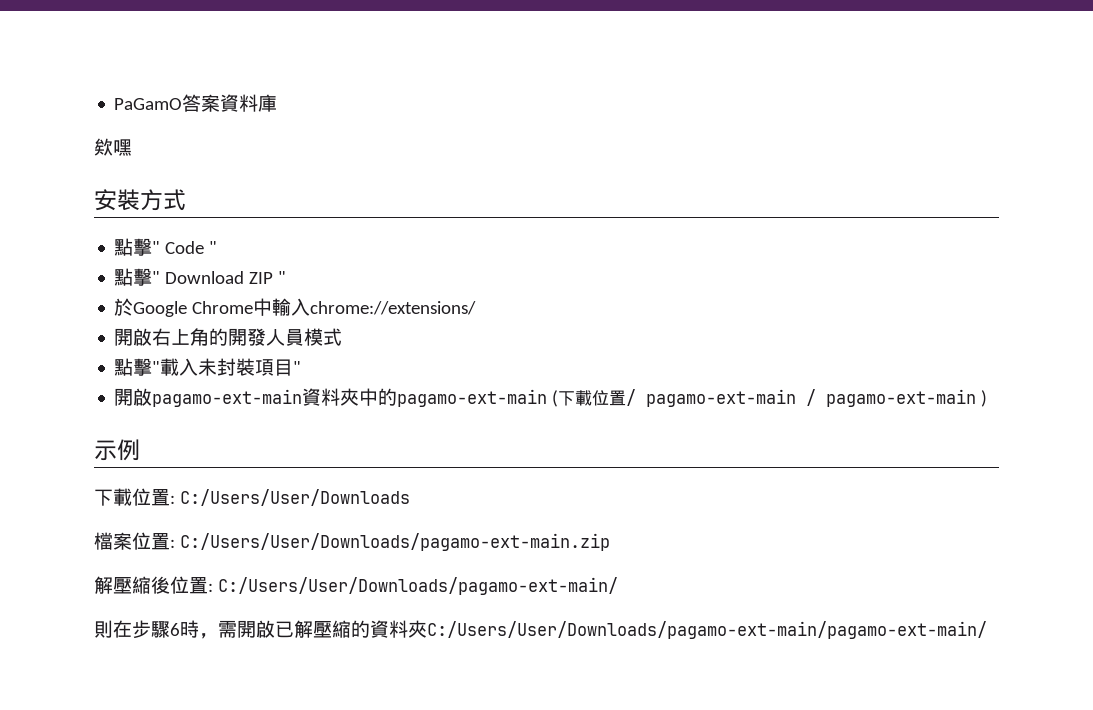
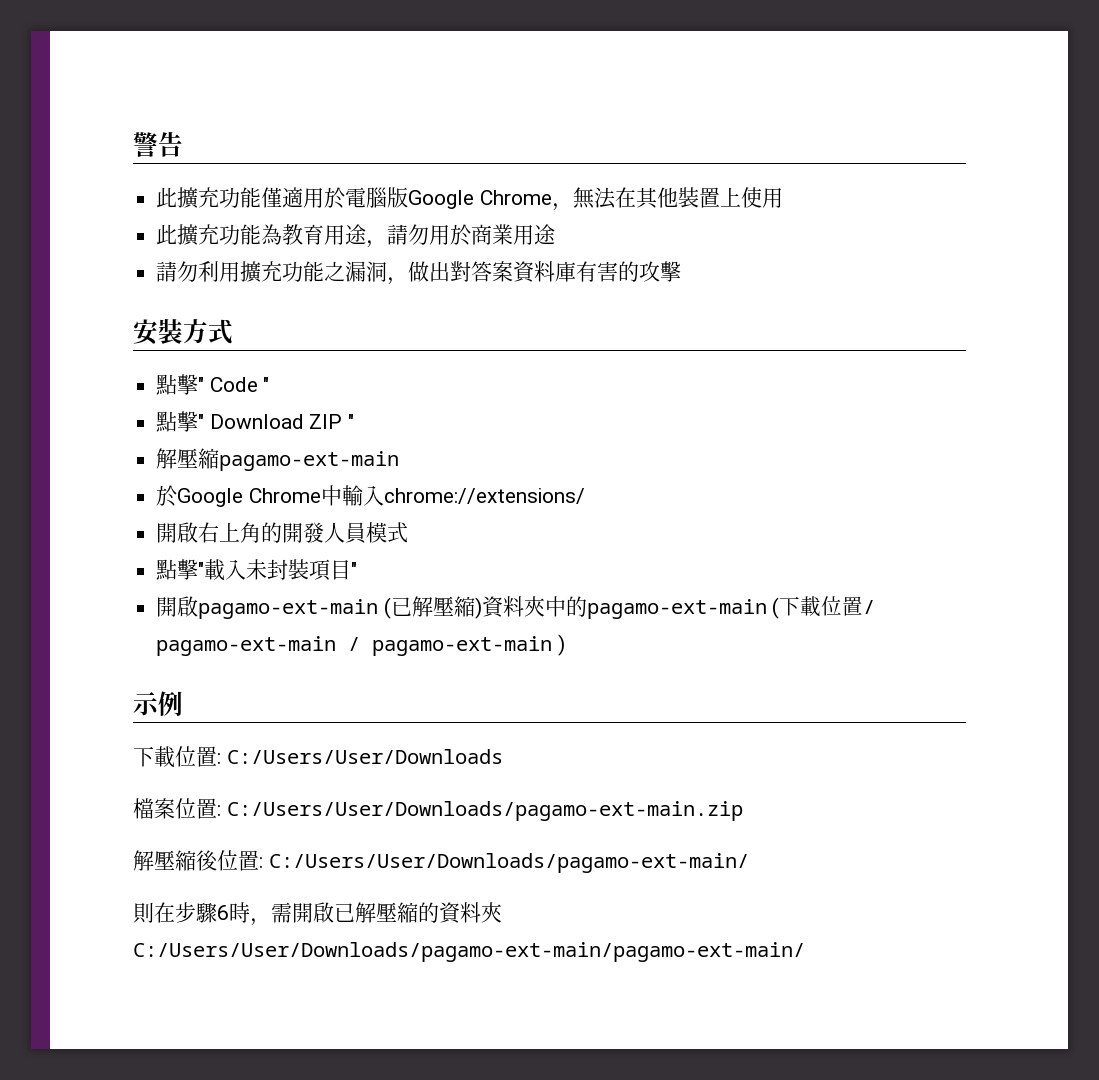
- PaGamO答案資料庫
- 欸嘿
+ 警告
+ 此擴充功能僅適用於電腦版Google Chrome，無法在其他裝置上使用
+ 此擴充功能為教育用途，請勿用於商業用途
+ 請勿利用擴充功能之漏洞，做出對答案資料庫有害的攻擊
+ 解壓縮pagamo-ext-main
- 開啟pagamo-ext-main資料夾中的pagamo-ext-main (下載位置/ pagamo-ext-main / pagamo-ext-main )
+ 開啟pagamo-ext-main (已解壓縮)資料夾中的pagamo-ext-main (下載位置/ pagamo-ext-main / pagamo-ext-main )

